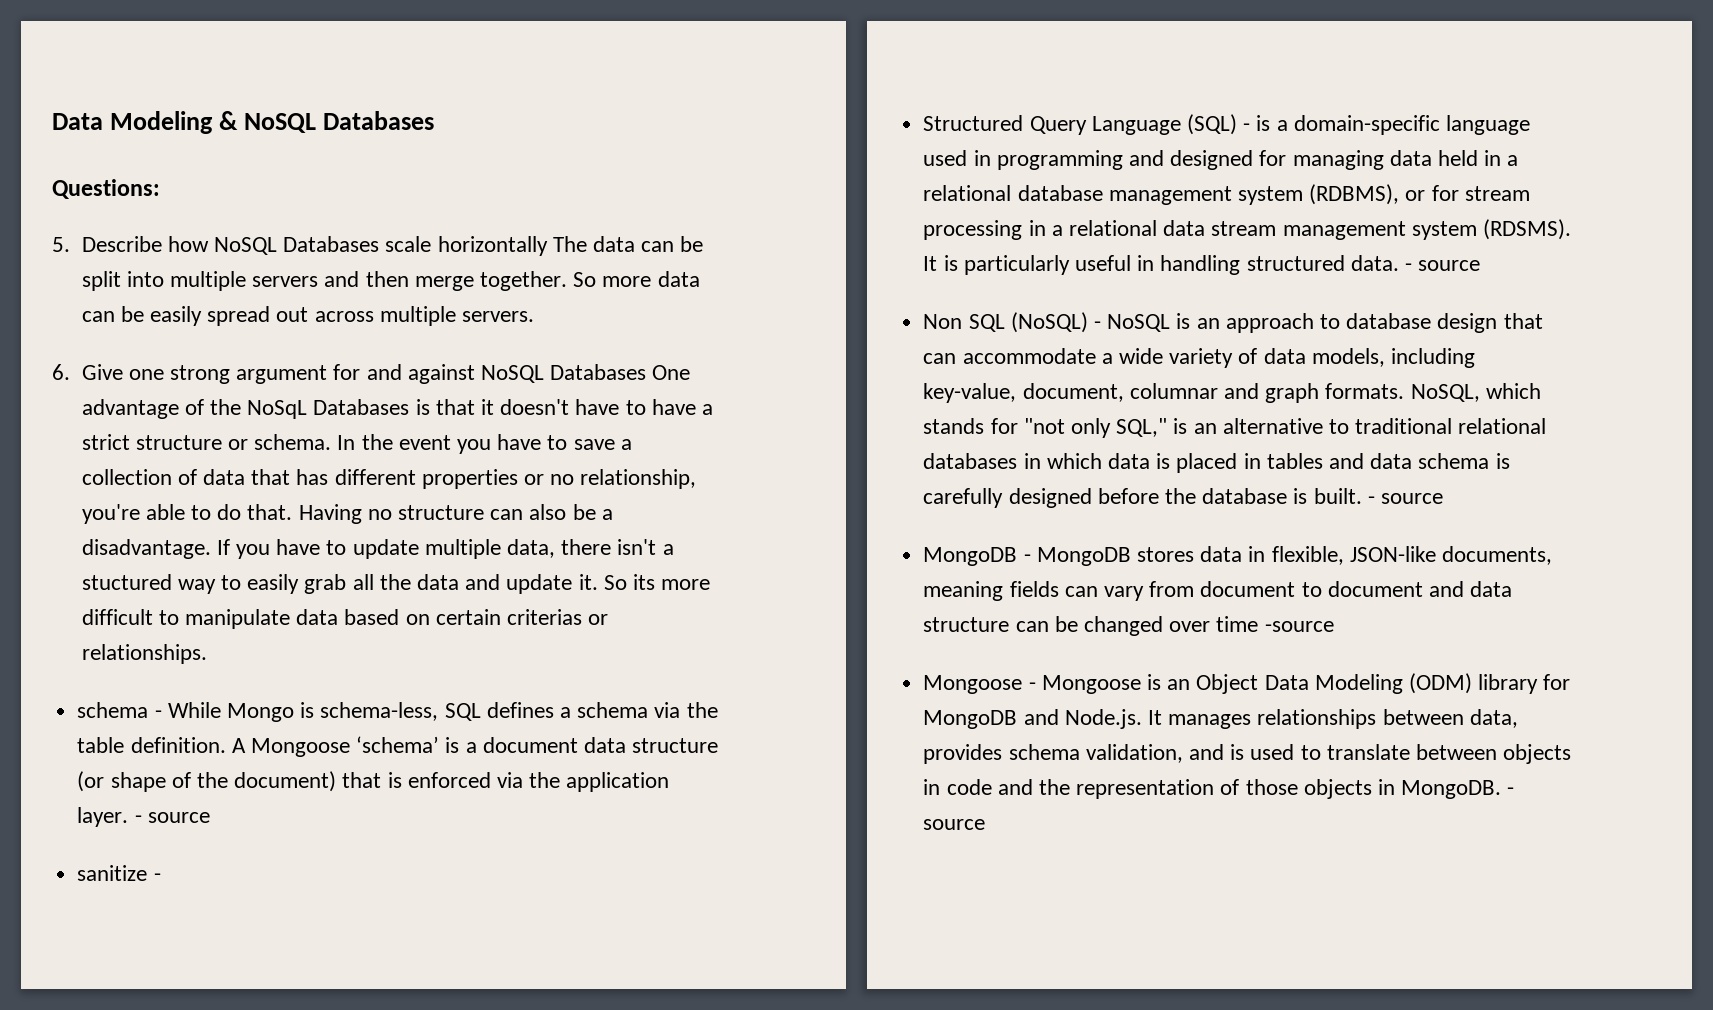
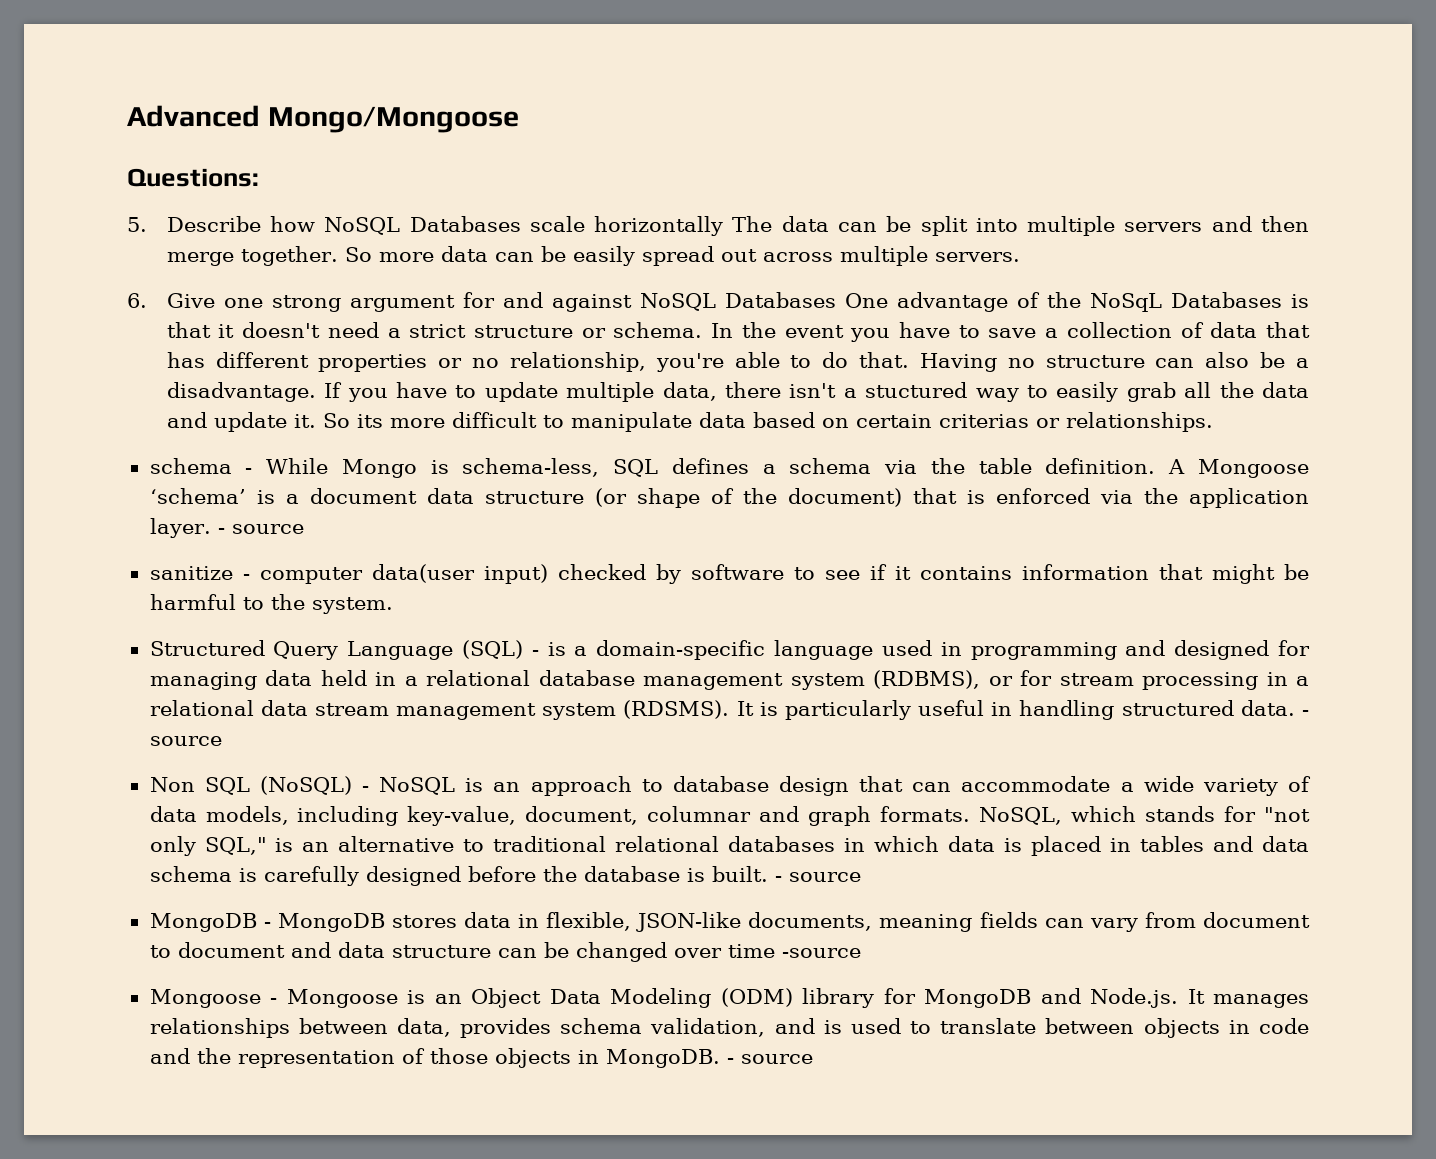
- Data Modeling & NoSQL Databases
+ Advanced Mongo/Mongoose
- 6. Give one strong argument for and against NoSQL Databases One advantage of the NoSqL Databases is that it doesn't have to have a strict structure or schema.
+ 6. Give one strong argument for and against NoSQL Databases One advantage of the NoSqL Databases is that it doesn't need a strict structure or schema.
- sanitize -
+ sanitize - computer data(user input) checked by software to see if it contains information that might be harmful to the system.

